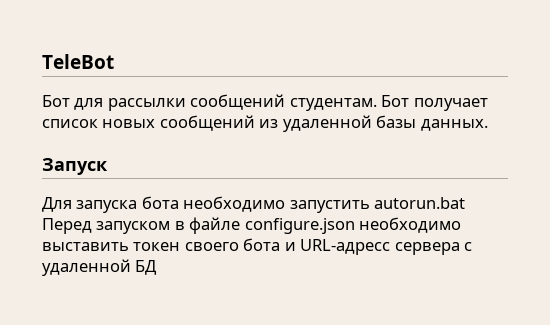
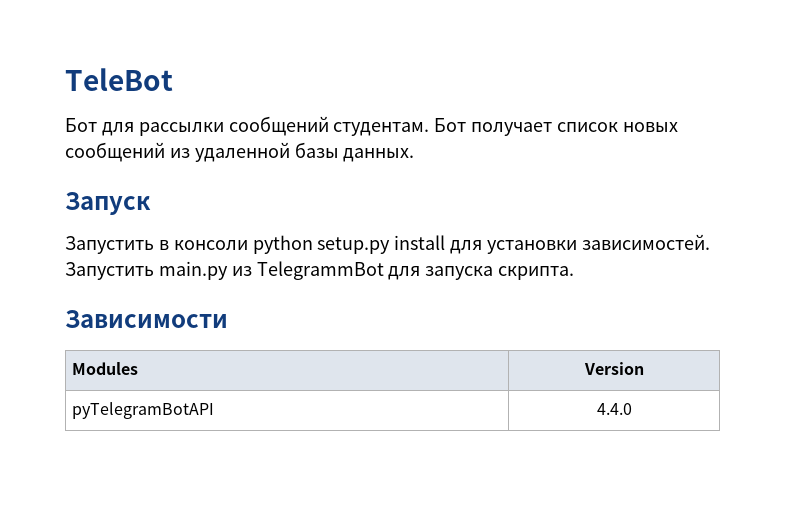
- Для запуска бота необходимо запустить autorun.bat Перед запуском в файле configure.json необходимо выставить токен своего бота и URL-адресс сервера с удаленной БД
+ Запустить в консоли python setup.py install для установки зависимостей. Запустить main.py из TelegrammBot для запуска скрипта.
+ Зависимости
+ Modules | Version
+ pyTelegramBotAPI | 4.4.0

